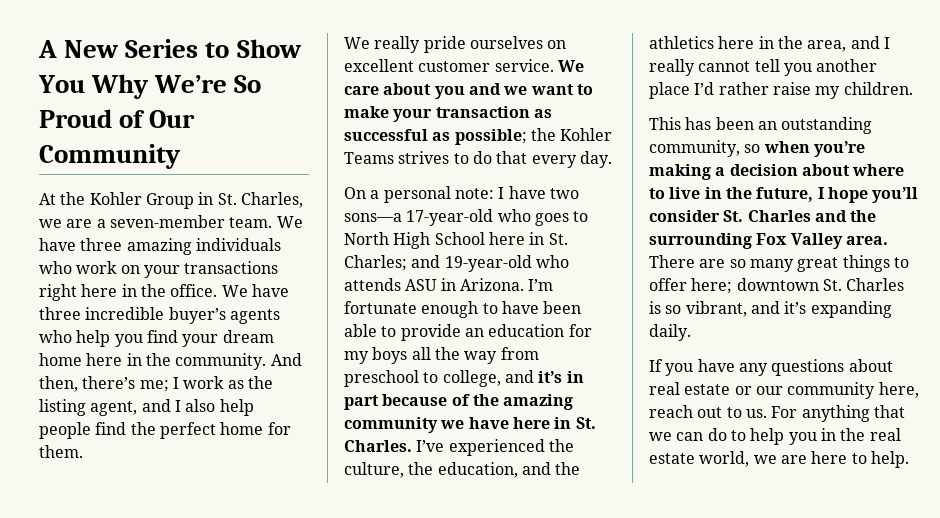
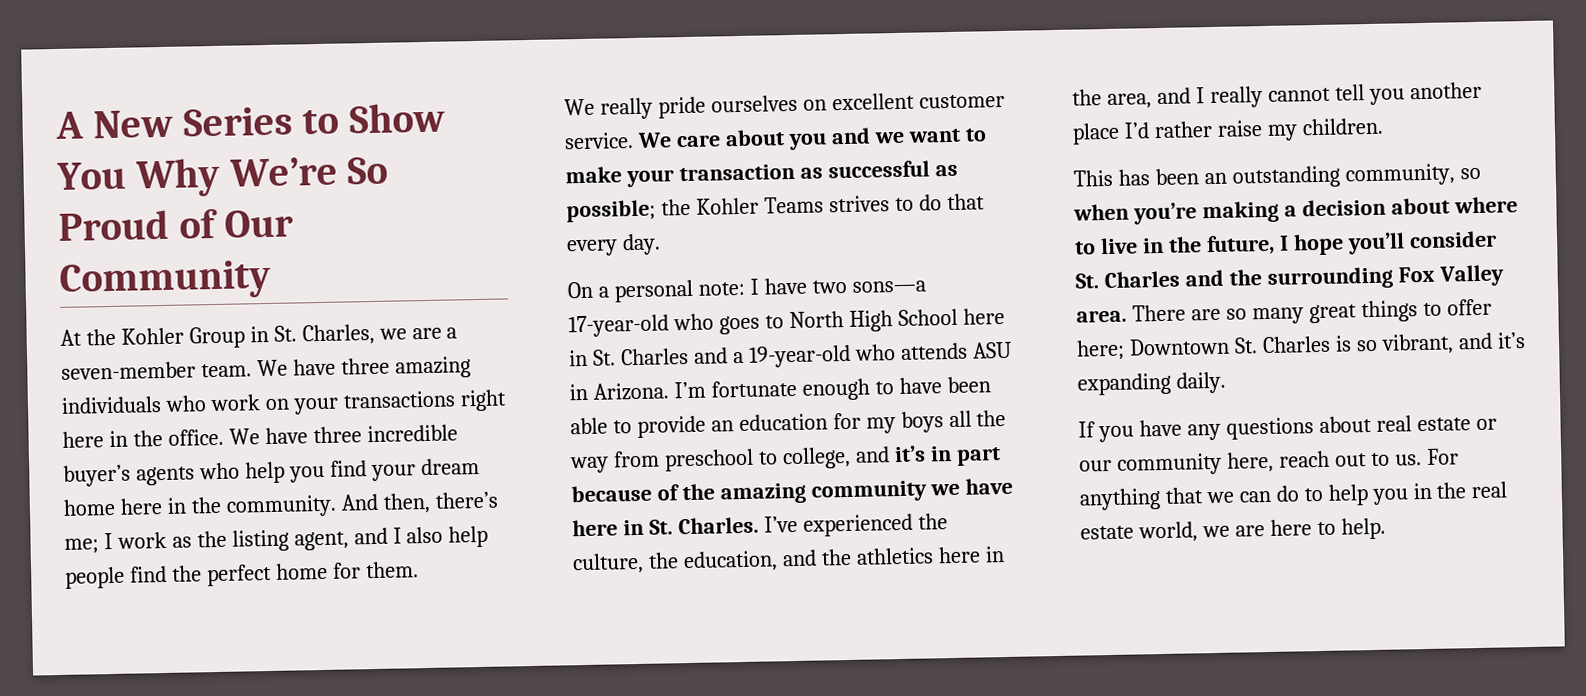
- On a personal note: I have two sons—a 17-year-old who goes to North High School here in St. Charles; and 19-year-old who attends ASU in Arizona.
+ On a personal note: I have two sons—a 17-year-old who goes to North High School here in St. Charles and a 19-year-old who attends ASU in Arizona.
- There are so many great things to offer here; downtown St. Charles is so vibrant, and it’s expanding daily.
+ There are so many great things to offer here; Downtown St. Charles is so vibrant, and it’s expanding daily.

